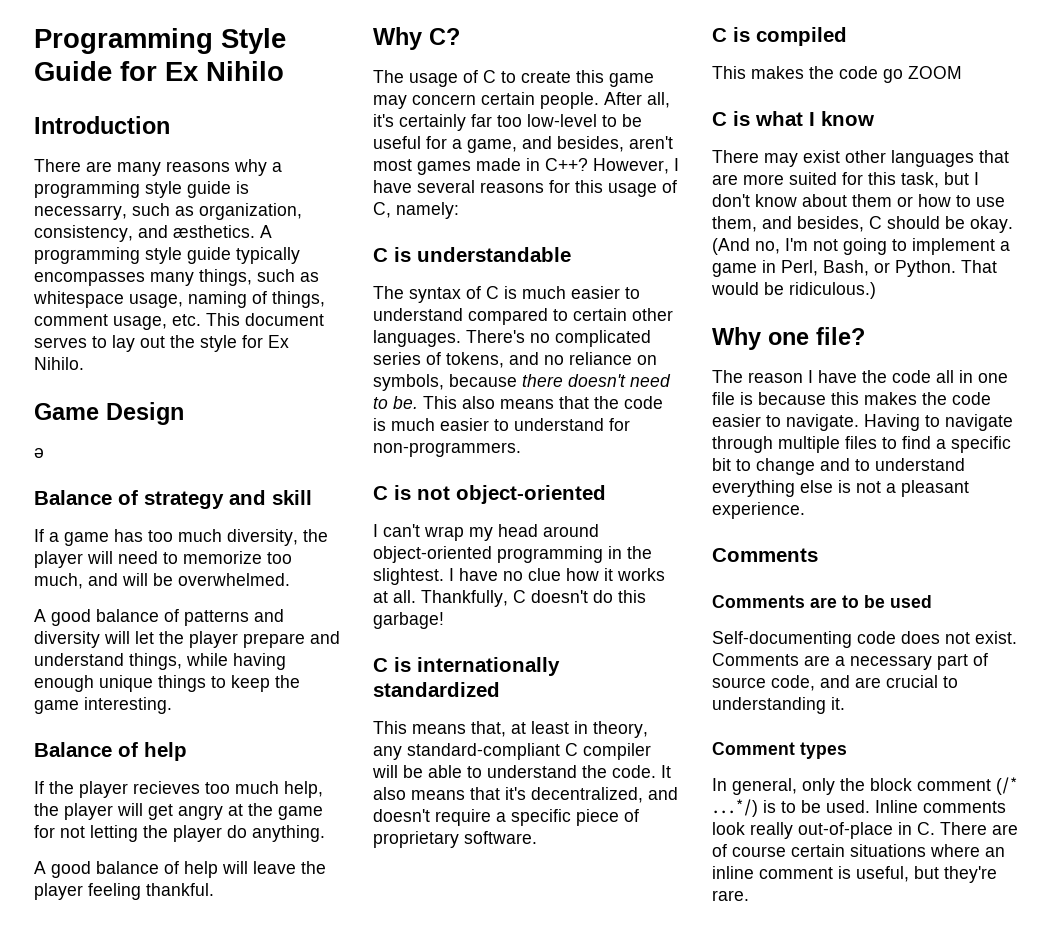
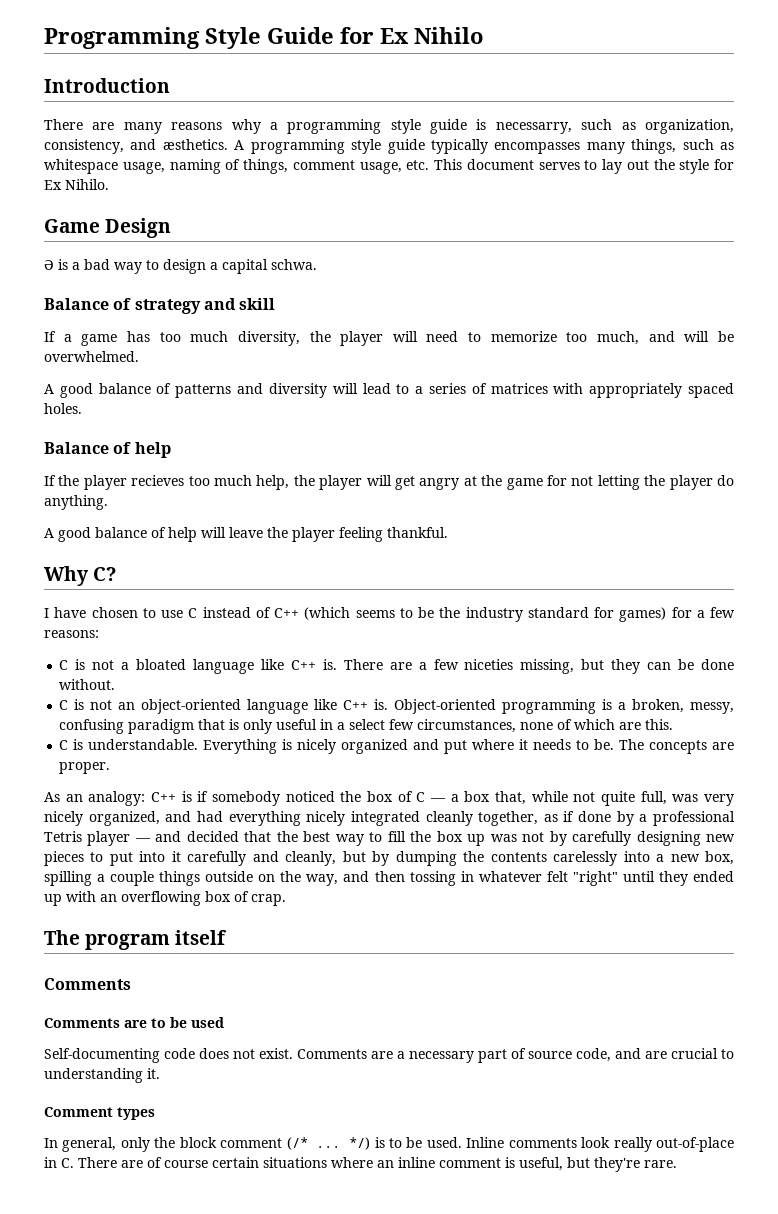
- ə
+ Ə is a bad way to design a capital schwa.
- A good balance of patterns and diversity will let the player prepare and understand things, while having enough unique things to keep the game interesting.
+ A good balance of patterns and diversity will lead to a series of matrices with appropriately spaced holes.
- The usage of C to create this game may concern certain people. After all, it's certainly far too low-level to be useful for a game, and besides, aren't most games made in C++? However, I have several reasons for this usage of C, namely:
- C is understandable
- The syntax of C is much easier to understand compared to certain other languages. There's no complicated series of tokens, and no reliance on symbols, because there doesn't need to be. This also means that the code is much easier to understand for non-programmers.
- C is not object-oriented
- I can't wrap my head around object-oriented programming in the slightest. I have no clue how it works at all. Thankfully, C doesn't do this garbage!
- C is internationally standardized
- This means that, at least in theory, any standard-compliant C compiler will be able to understand the code. It also means that it's decentralized, and doesn't require a specific piece of proprietary software.
- C is compiled
- This makes the code go ZOOM
- C is what I know
- There may exist other languages that are more suited for this task, but I don't know about them or how to use them, and besides, C should be okay. (And no, I'm not going to implement a game in Perl, Bash, or Python. That would be ridiculous.)
- Why one file?
- The reason I have the code all in one file is because this makes the code easier to navigate. Having to navigate through multiple files to find a specific bit to change and to understand everything else is not a pleasant experience.
+ I have chosen to use C instead of C++ (which seems to be the industry standard for games) for a few reasons:
+ C is not a bloated language like C++ is. There are a few niceties missing, but they can be done without.
+ C is not an object-oriented language like C++ is. Object-oriented programming is a broken, messy, confusing paradigm that is only useful in a select few circumstances, none of which are this.
+ C is understandable. Everything is nicely organized and put where it needs to be. The concepts are proper.
+ As an analogy: C++ is if somebody noticed the box of C — a box that, while not quite full, was very nicely organized, and had everything nicely integrated cleanly together, as if done by a professional Tetris player — and decided that the best way to fill the box up was not by carefully designing new pieces to put into it carefully and cleanly, but by dumping the contents carelessly into a new box, spilling a couple things outside on the way, and then tossing in whatever felt "right" until they ended up with an overflowing box of crap.
+ The program itself
- In general, only the block comment (/* ...*/) is to be used.
+ In general, only the block comment (/* ... */) is to be used.

